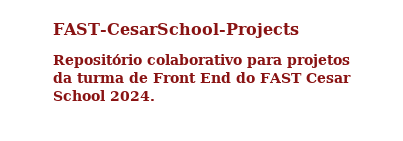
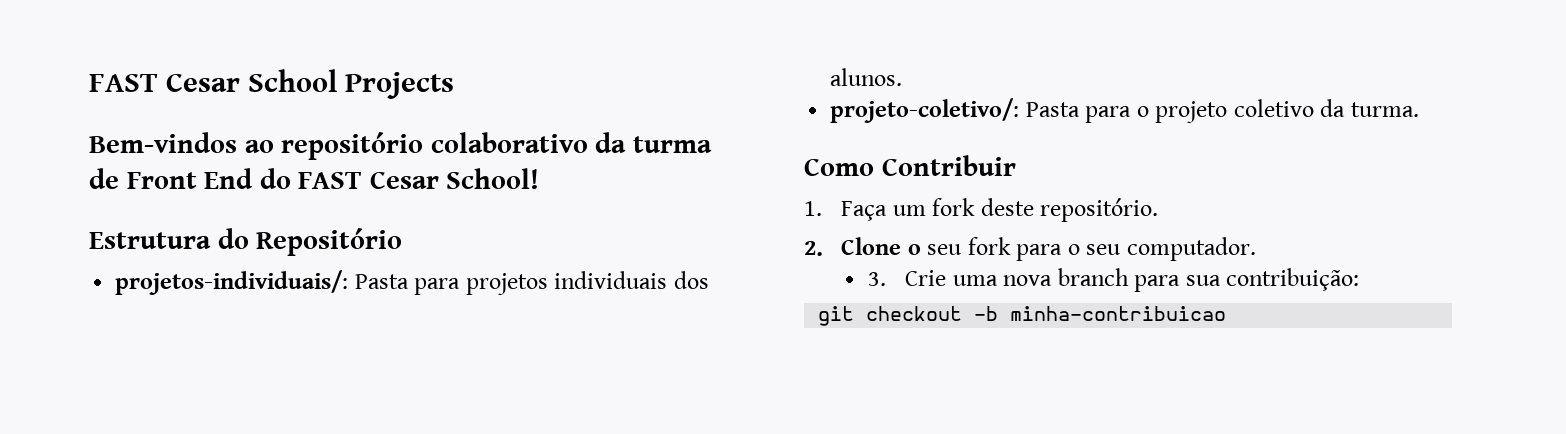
- FAST-CesarSchool-Projects
- Repositório colaborativo para projetos da turma de Front End do FAST Cesar School 2024.
+ FAST Cesar School Projects
+ Bem-vindos ao repositório colaborativo da turma de Front End do FAST Cesar School!
+ Estrutura do Repositório
+ projetos-individuais/: Pasta para projetos individuais dos alunos.
+ projeto-coletivo/: Pasta para o projeto coletivo da turma.
+ Como Contribuir
+ 1. Faça um fork deste repositório.
+ 2. Clone o seu fork para o seu computador.
+ 3. Crie uma nova branch para sua contribuição:
+ git checkout -b minha-contribuicao

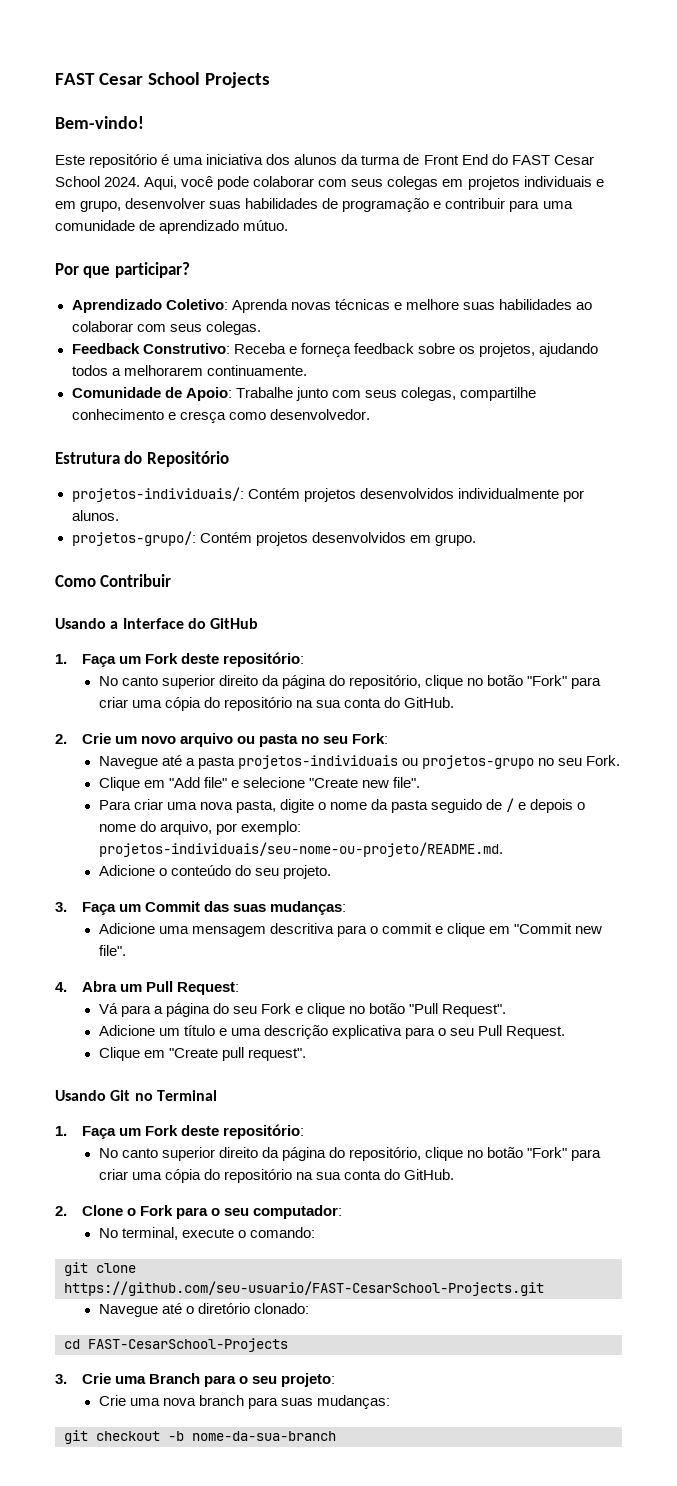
- Bem-vindos ao repositório colaborativo da turma de Front End do FAST Cesar School!
+ Bem-vindo!
+ Este repositório é uma iniciativa dos alunos da turma de Front End do FAST Cesar School 2024. Aqui, você pode colaborar com seus colegas em projetos individuais e em grupo, desenvolver suas habilidades de programação e contribuir para uma comunidade de aprendizado mútuo.
+ Por que participar?
+ Aprendizado Coletivo: Aprenda novas técnicas e melhore suas habilidades ao colaborar com seus colegas.
+ Feedback Construtivo: Receba e forneça feedback sobre os projetos, ajudando todos a melhorarem continuamente.
+ Comunidade de Apoio: Trabalhe junto com seus colegas, compartilhe conhecimento e cresça como desenvolvedor.
  Estrutura do Repositório
- projetos-individuais/: Pasta para projetos individuais dos alunos.
- projeto-coletivo/: Pasta para o projeto coletivo da turma.
+ projetos-individuais/: Contém projetos desenvolvidos individualmente por alunos.
+ projetos-grupo/: Contém projetos desenvolvidos em grupo.
  Como Contribuir
- 1. Faça um fork deste repositório.
+ Usando a Interface do GitHub
+ 1. Faça um Fork deste repositório:
+ No canto superior direito da página do repositório, clique no botão "Fork" para criar uma cópia do repositório na sua conta do GitHub.
+ 2. Crie um novo arquivo ou pasta no seu Fork:
+ Navegue até a pasta projetos-individuais ou projetos-grupo no seu Fork.
+ Clique em "Add file" e selecione "Create new file".
+ Para criar uma nova pasta, digite o nome da pasta seguido de / e depois o nome do arquivo, por exemplo: projetos-individuais/seu-nome-ou-projeto/README.md.
+ Adicione o conteúdo do seu projeto.
+ 3. Faça um Commit das suas mudanças:
+ Adicione uma mensagem descritiva para o commit e clique em "Commit new file".
+ 4. Abra um Pull Request:
+ Vá para a página do seu Fork e clique no botão "Pull Request".
+ Adicione um título e uma descrição explicativa para o seu Pull Request.
+ Clique em "Create pull request".
+ Usando Git no Terminal
+ 1. Faça um Fork deste repositório:
+ No canto superior direito da página do repositório, clique no botão "Fork" para criar uma cópia do repositório na sua conta do GitHub.
- 2. Clone o seu fork para o seu computador.
- 3. Crie uma nova branch para sua contribuição:
+ 2. Clone o Fork para o seu computador:
+ No terminal, execute o comando:
+ git clone https://github.com/seu-usuario/FAST-CesarSchool-Projects.git
+ Navegue até o diretório clonado:
+ cd FAST-CesarSchool-Projects
+ 3. Crie uma Branch para o seu projeto:
+ Crie uma nova branch para suas mudanças:
- git checkout -b minha-contribuicao
+ git checkout -b nome-da-sua-branch

